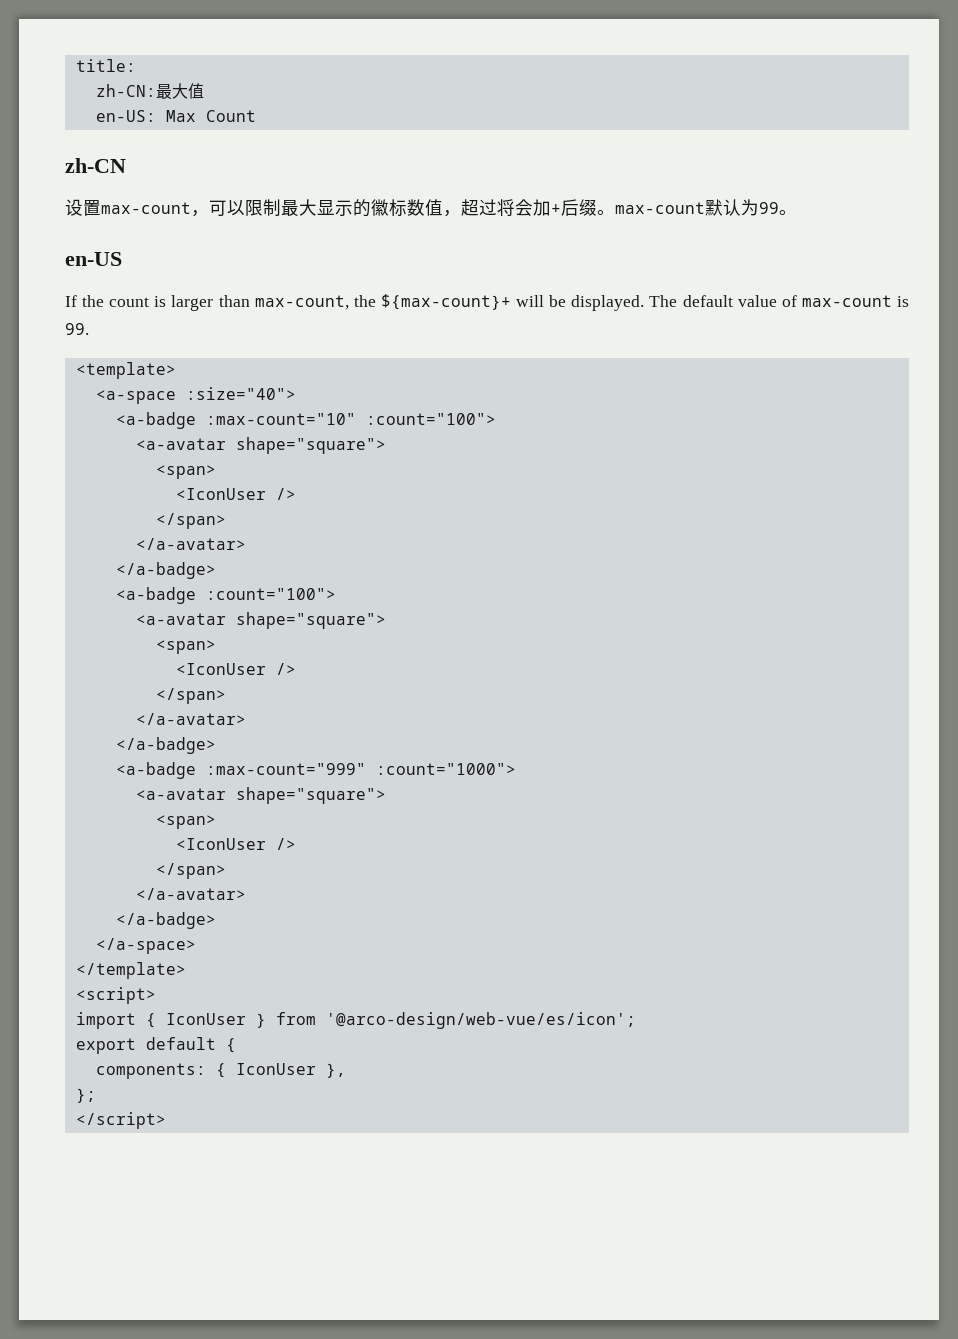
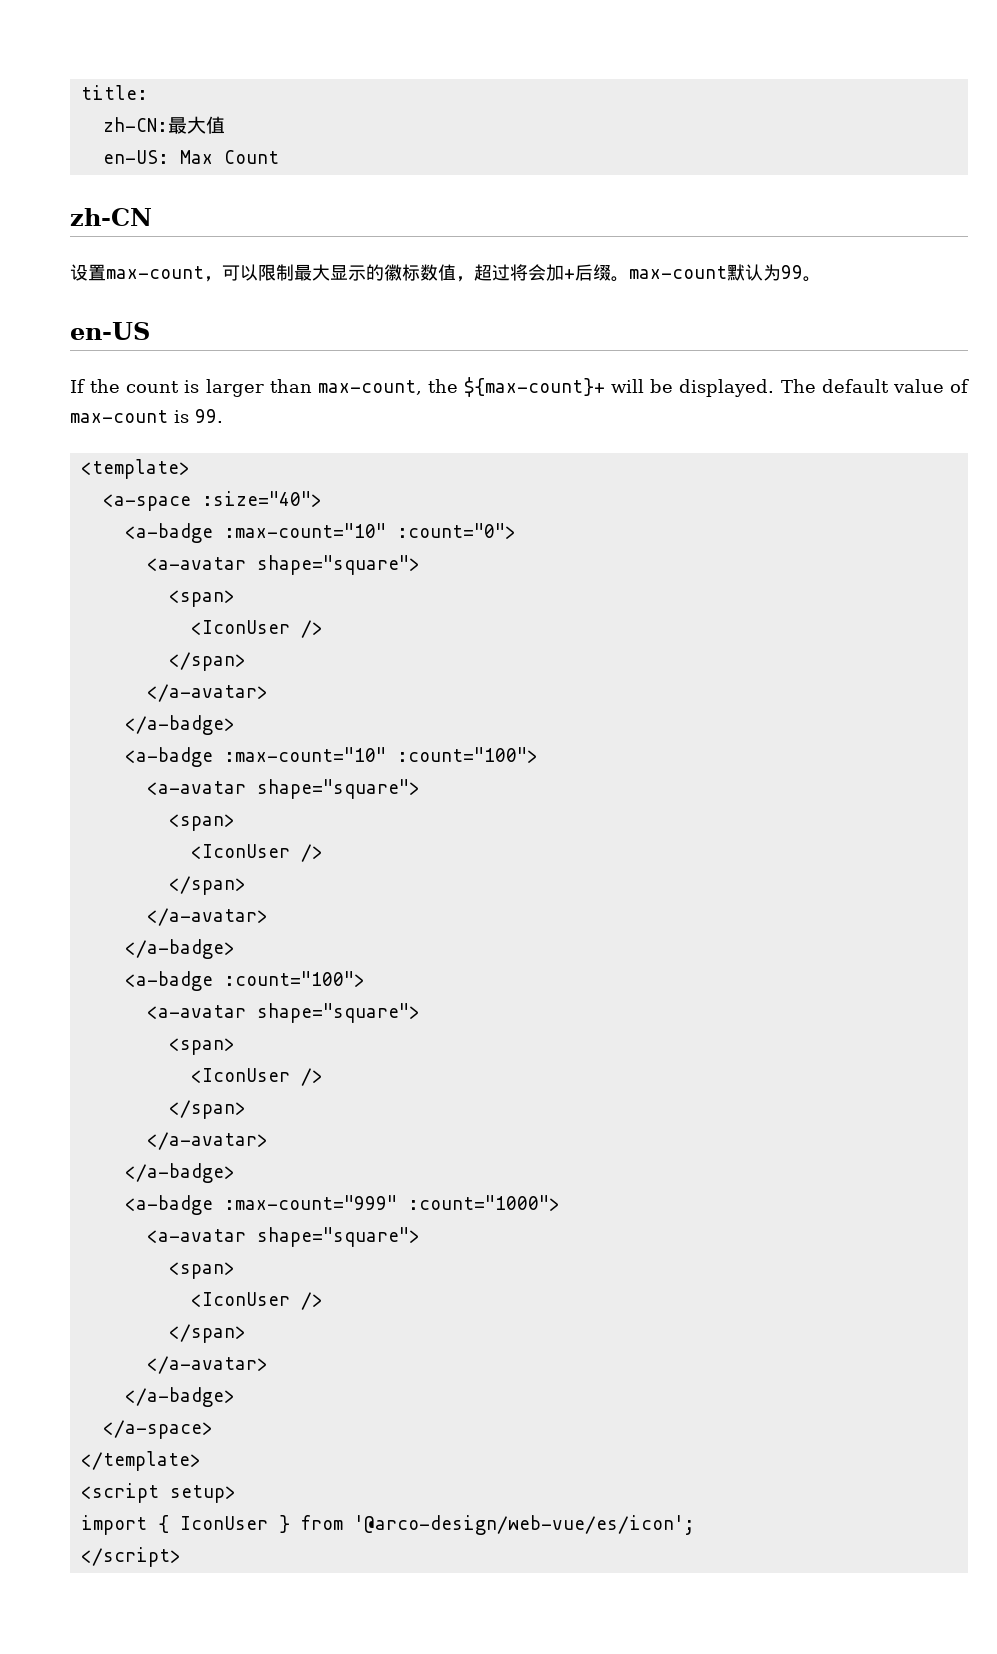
+ <a-badge :max-count="10" :count="0">
+ <a-avatar shape="square">
+ <span>
+ <IconUser />
+ </span>
+ </a-avatar>
+ </a-badge>
- <script>
+ <script setup>
- export default {
- components: { IconUser },
- };

